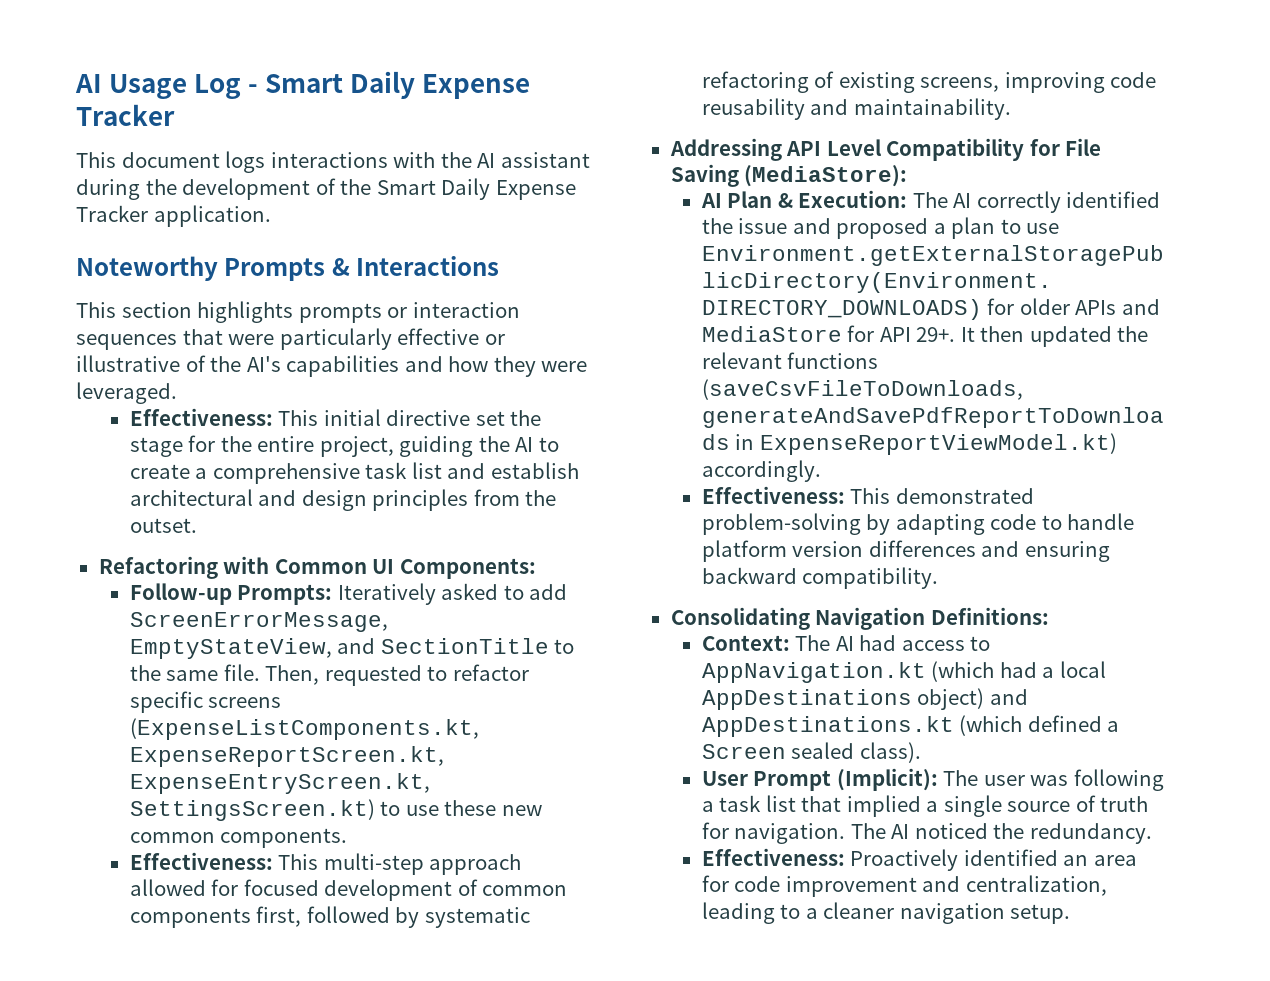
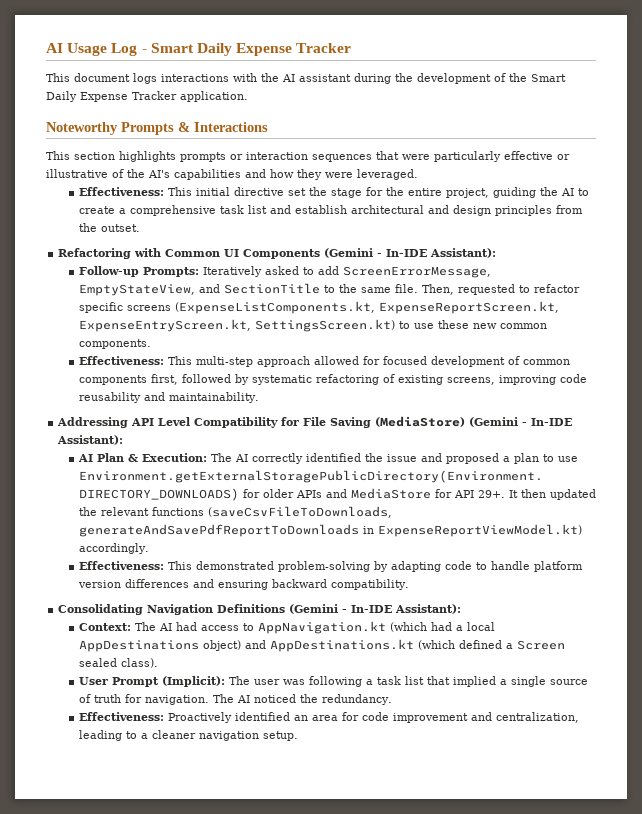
- Refactoring with Common UI Components:
+ Refactoring with Common UI Components (Gemini - In-IDE Assistant):
- Addressing API Level Compatibility for File Saving (MediaStore):
+ Addressing API Level Compatibility for File Saving (MediaStore) (Gemini - In-IDE Assistant):
- Consolidating Navigation Definitions:
+ Consolidating Navigation Definitions (Gemini - In-IDE Assistant):

